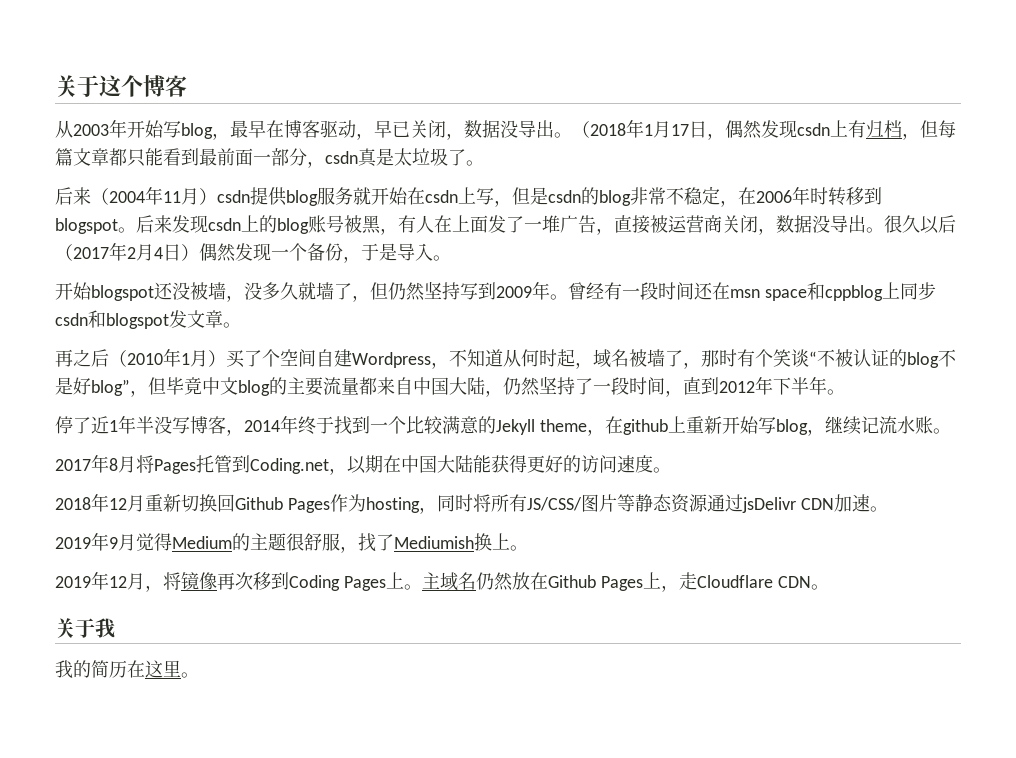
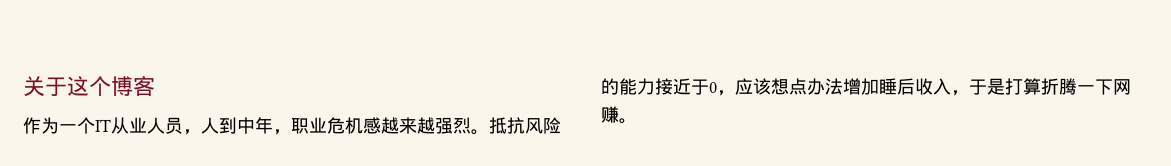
- 从2003年开始写blog，最早在博客驱动，早已关闭，数据没导出。（2018年1月17日，偶然发现csdn上有归档，但每篇文章都只能看到最前面一部分，csdn真是太垃圾了。
- 后来（2004年11月）csdn提供blog服务就开始在csdn上写，但是csdn的blog非常不稳定，在2006年时转移到blogspot。后来发现csdn上的blog账号被黑，有人在上面发了一堆广告，直接被运营商关闭，数据没导出。很久以后（2017年2月4日）偶然发现一个备份，于是导入。
- 开始blogspot还没被墙，没多久就墙了，但仍然坚持写到2009年。曾经有一段时间还在msn space和cppblog上同步csdn和blogspot发文章。
- 再之后（2010年1月）买了个空间自建Wordpress，不知道从何时起，域名被墙了，那时有个笑谈“不被认证的blog不是好blog”，但毕竟中文blog的主要流量都来自中国大陆，仍然坚持了一段时间，直到2012年下半年。
- 停了近1年半没写博客，2014年终于找到一个比较满意的Jekyll theme，在github上重新开始写blog，继续记流水账。
- 2017年8月将Pages托管到Coding.net，以期在中国大陆能获得更好的访问速度。
- 2018年12月重新切换回Github Pages作为hosting，同时将所有JS/CSS/图片等静态资源通过jsDelivr CDN加速。
- 2019年9月觉得Medium的主题很舒服，找了Mediumish换上。
- 2019年12月，将镜像再次移到Coding Pages上。主域名仍然放在Github Pages上，走Cloudflare CDN。
- 关于我
- 我的简历在这里。
+ 作为一个IT从业人员，人到中年，职业危机感越来越强烈。抵抗风险的能力接近于0，应该想点办法增加睡后收入，于是打算折腾一下网赚。

